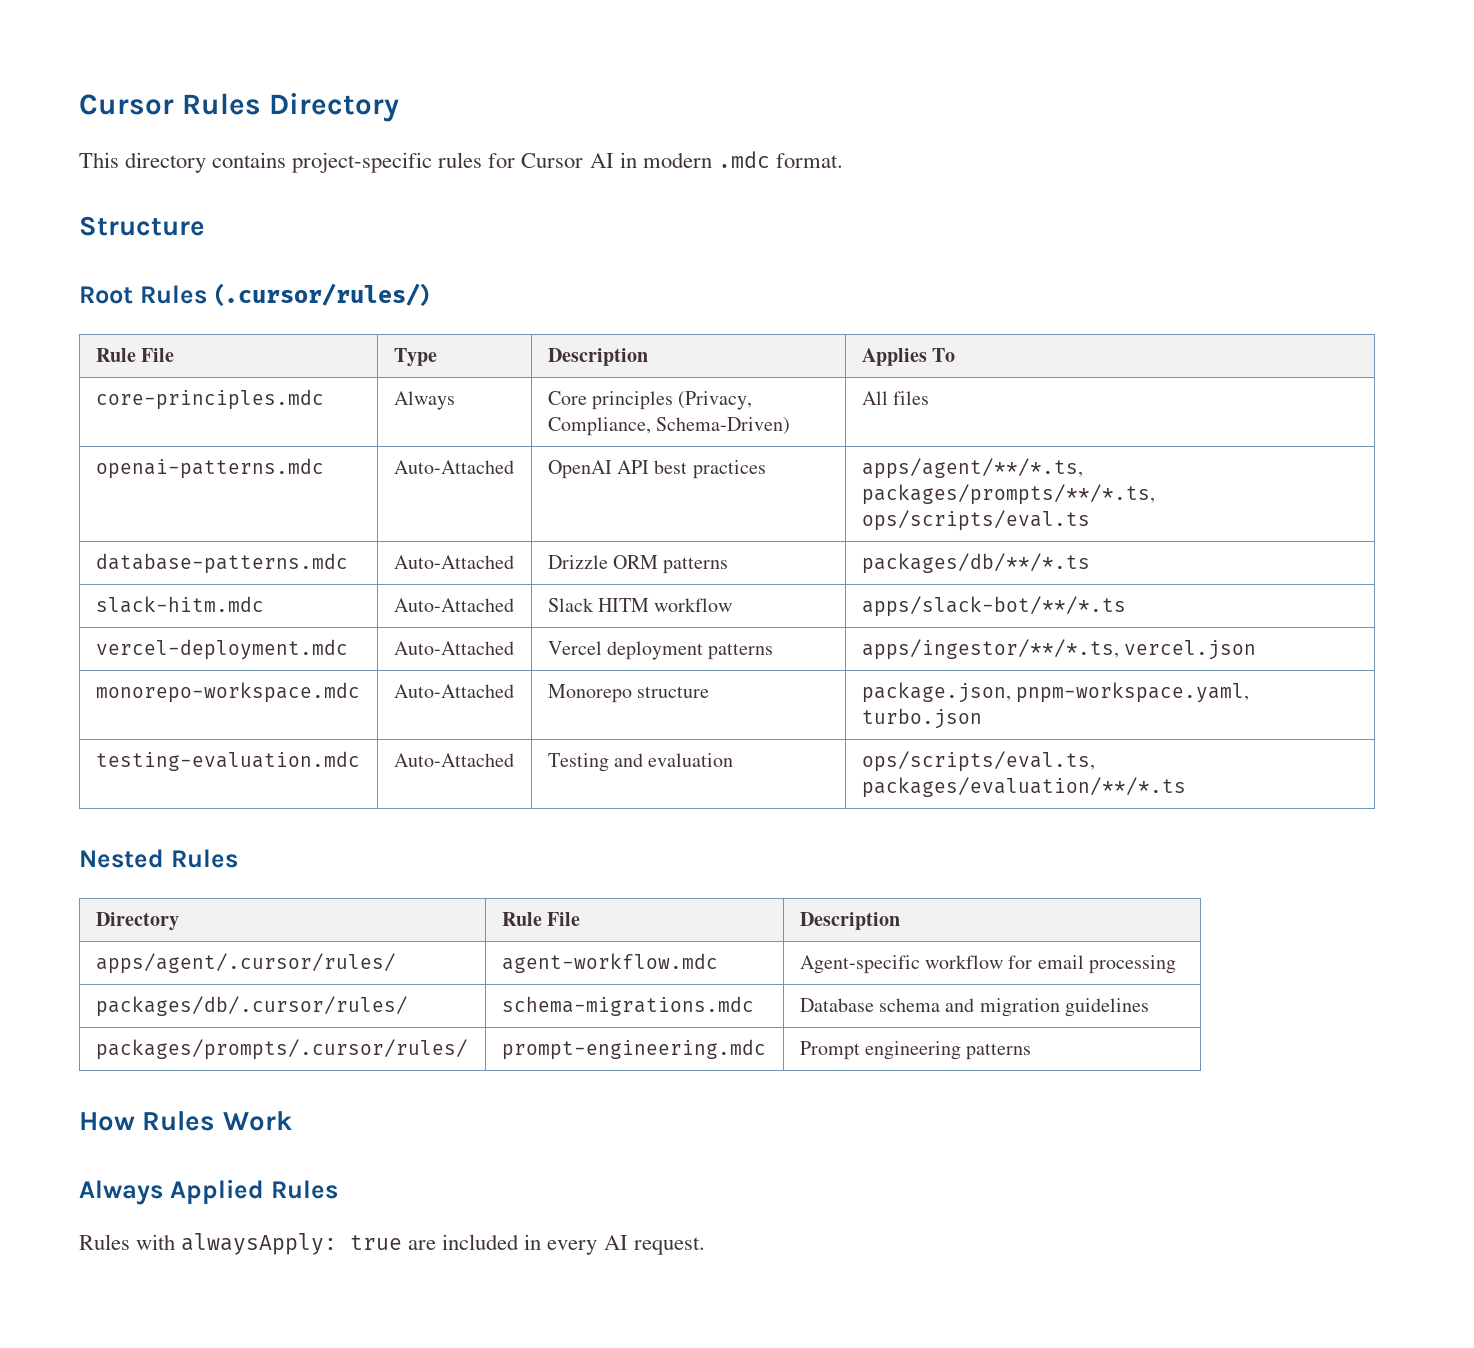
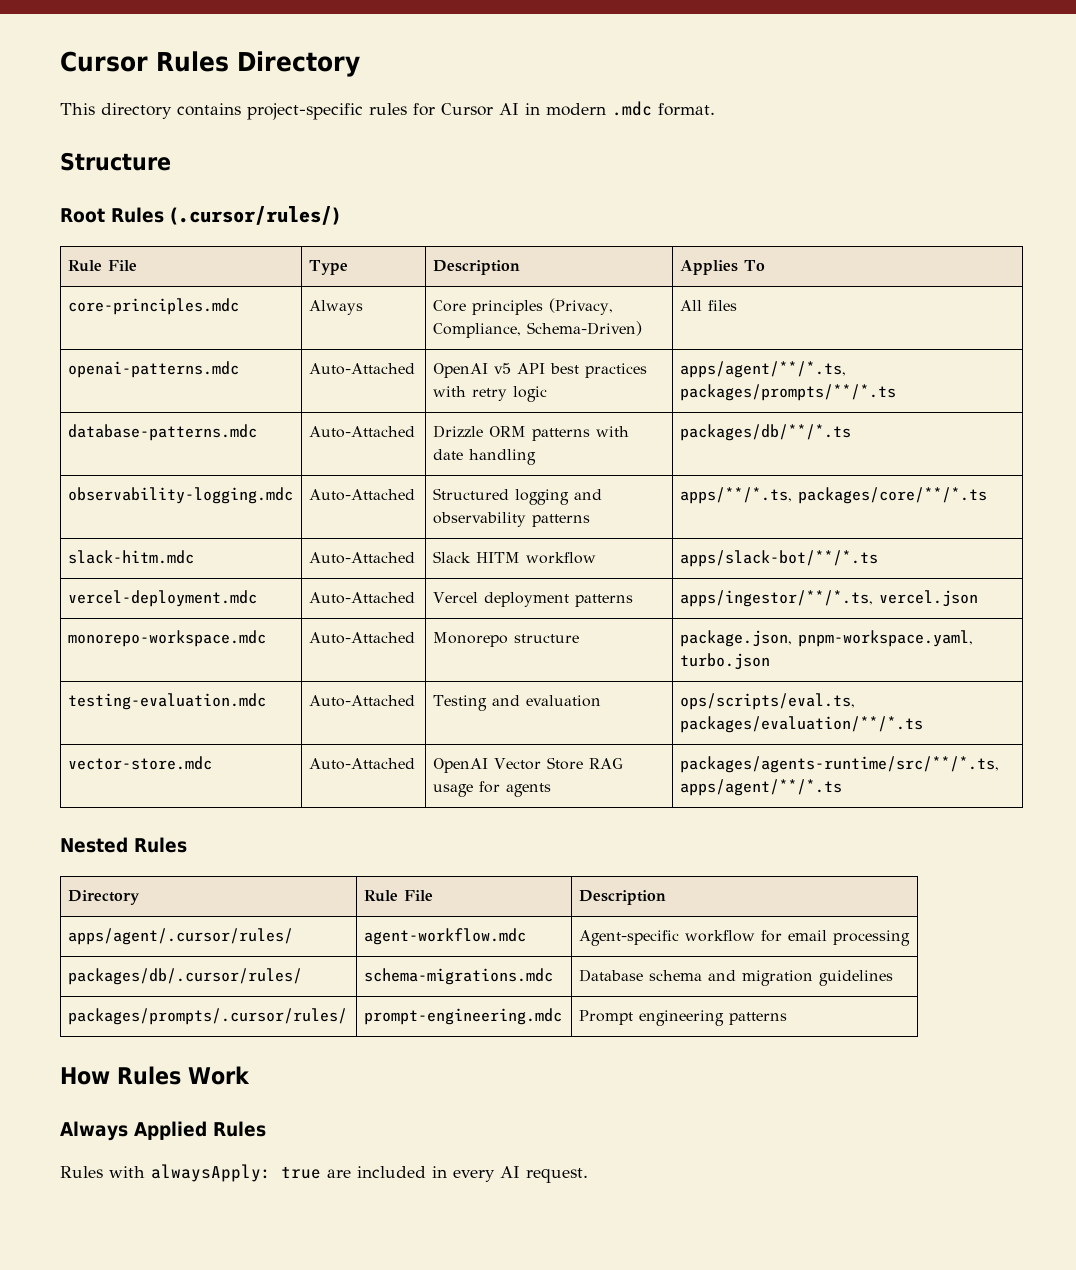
- openai-patterns.mdc | Auto-Attached | OpenAI API best practices | apps/agent/**/*.ts, packages/prompts/**/*.ts, ops/scripts/eval.ts
+ openai-patterns.mdc | Auto-Attached | OpenAI v5 API best practices with retry logic | apps/agent/**/*.ts, packages/prompts/**/*.ts
- database-patterns.mdc | Auto-Attached | Drizzle ORM patterns | packages/db/**/*.ts
+ database-patterns.mdc | Auto-Attached | Drizzle ORM patterns with date handling | packages/db/**/*.ts
+ observability-logging.mdc | Auto-Attached | Structured logging and observability patterns | apps/**/*.ts, packages/core/**/*.ts
+ vector-store.mdc | Auto-Attached | OpenAI Vector Store RAG usage for agents | packages/agents-runtime/src/**/*.ts, apps/agent/**/*.ts

